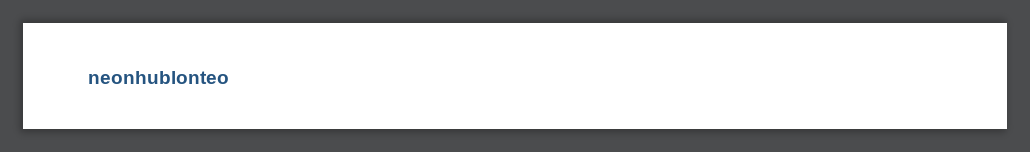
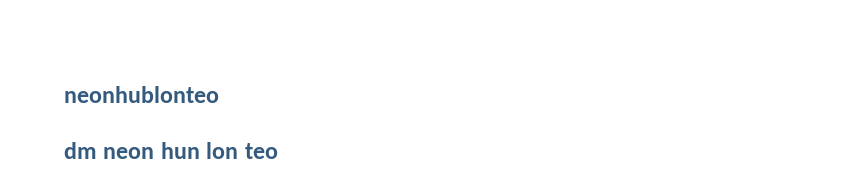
+ dm neon hun lon teo

